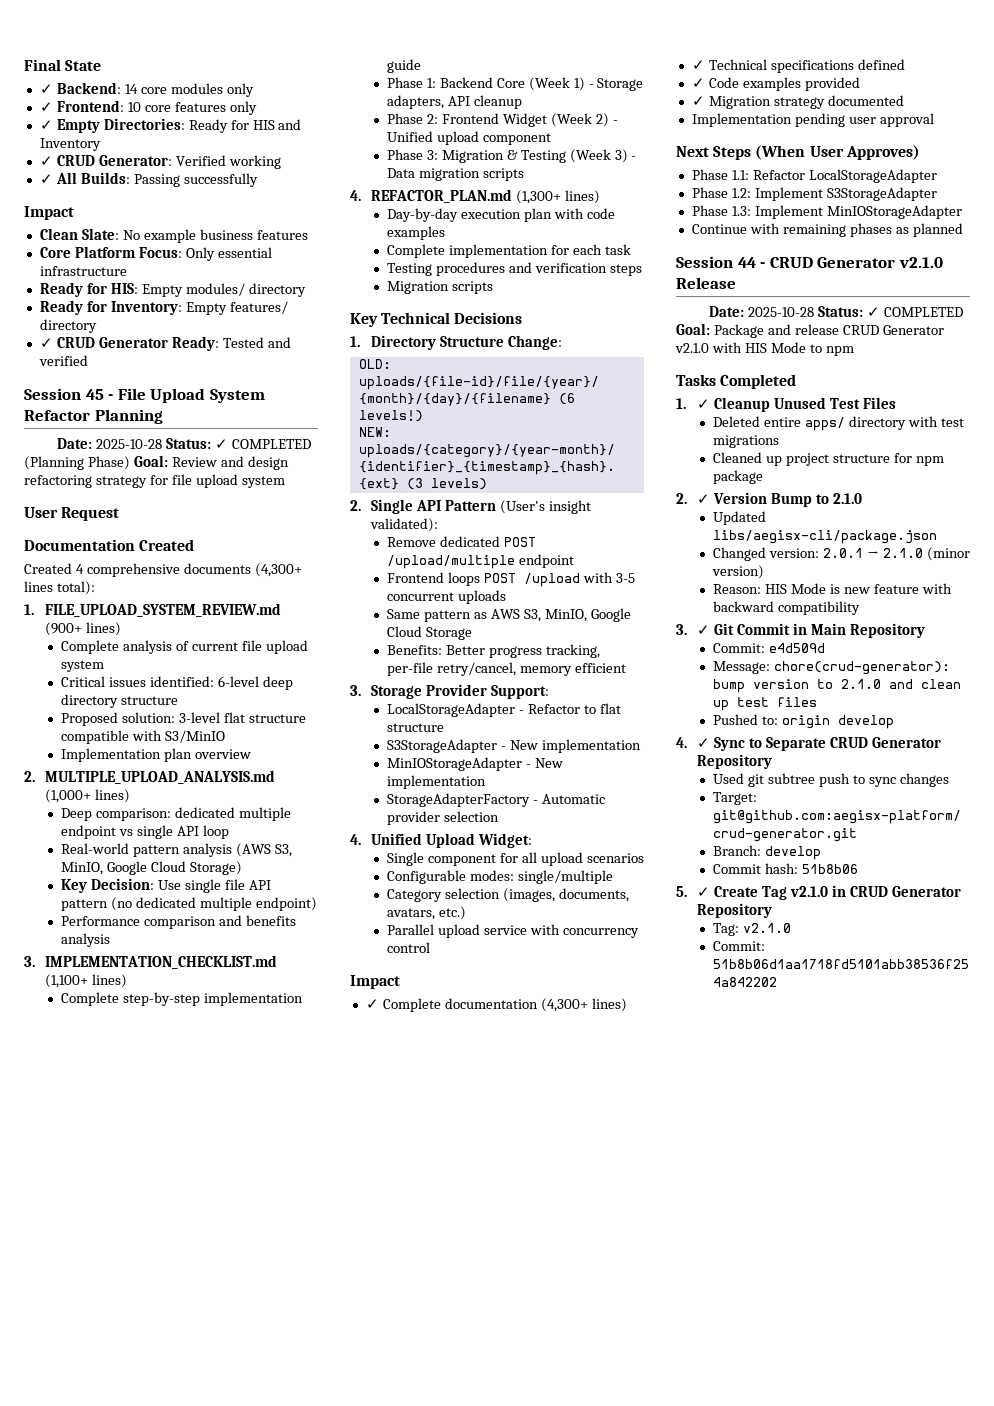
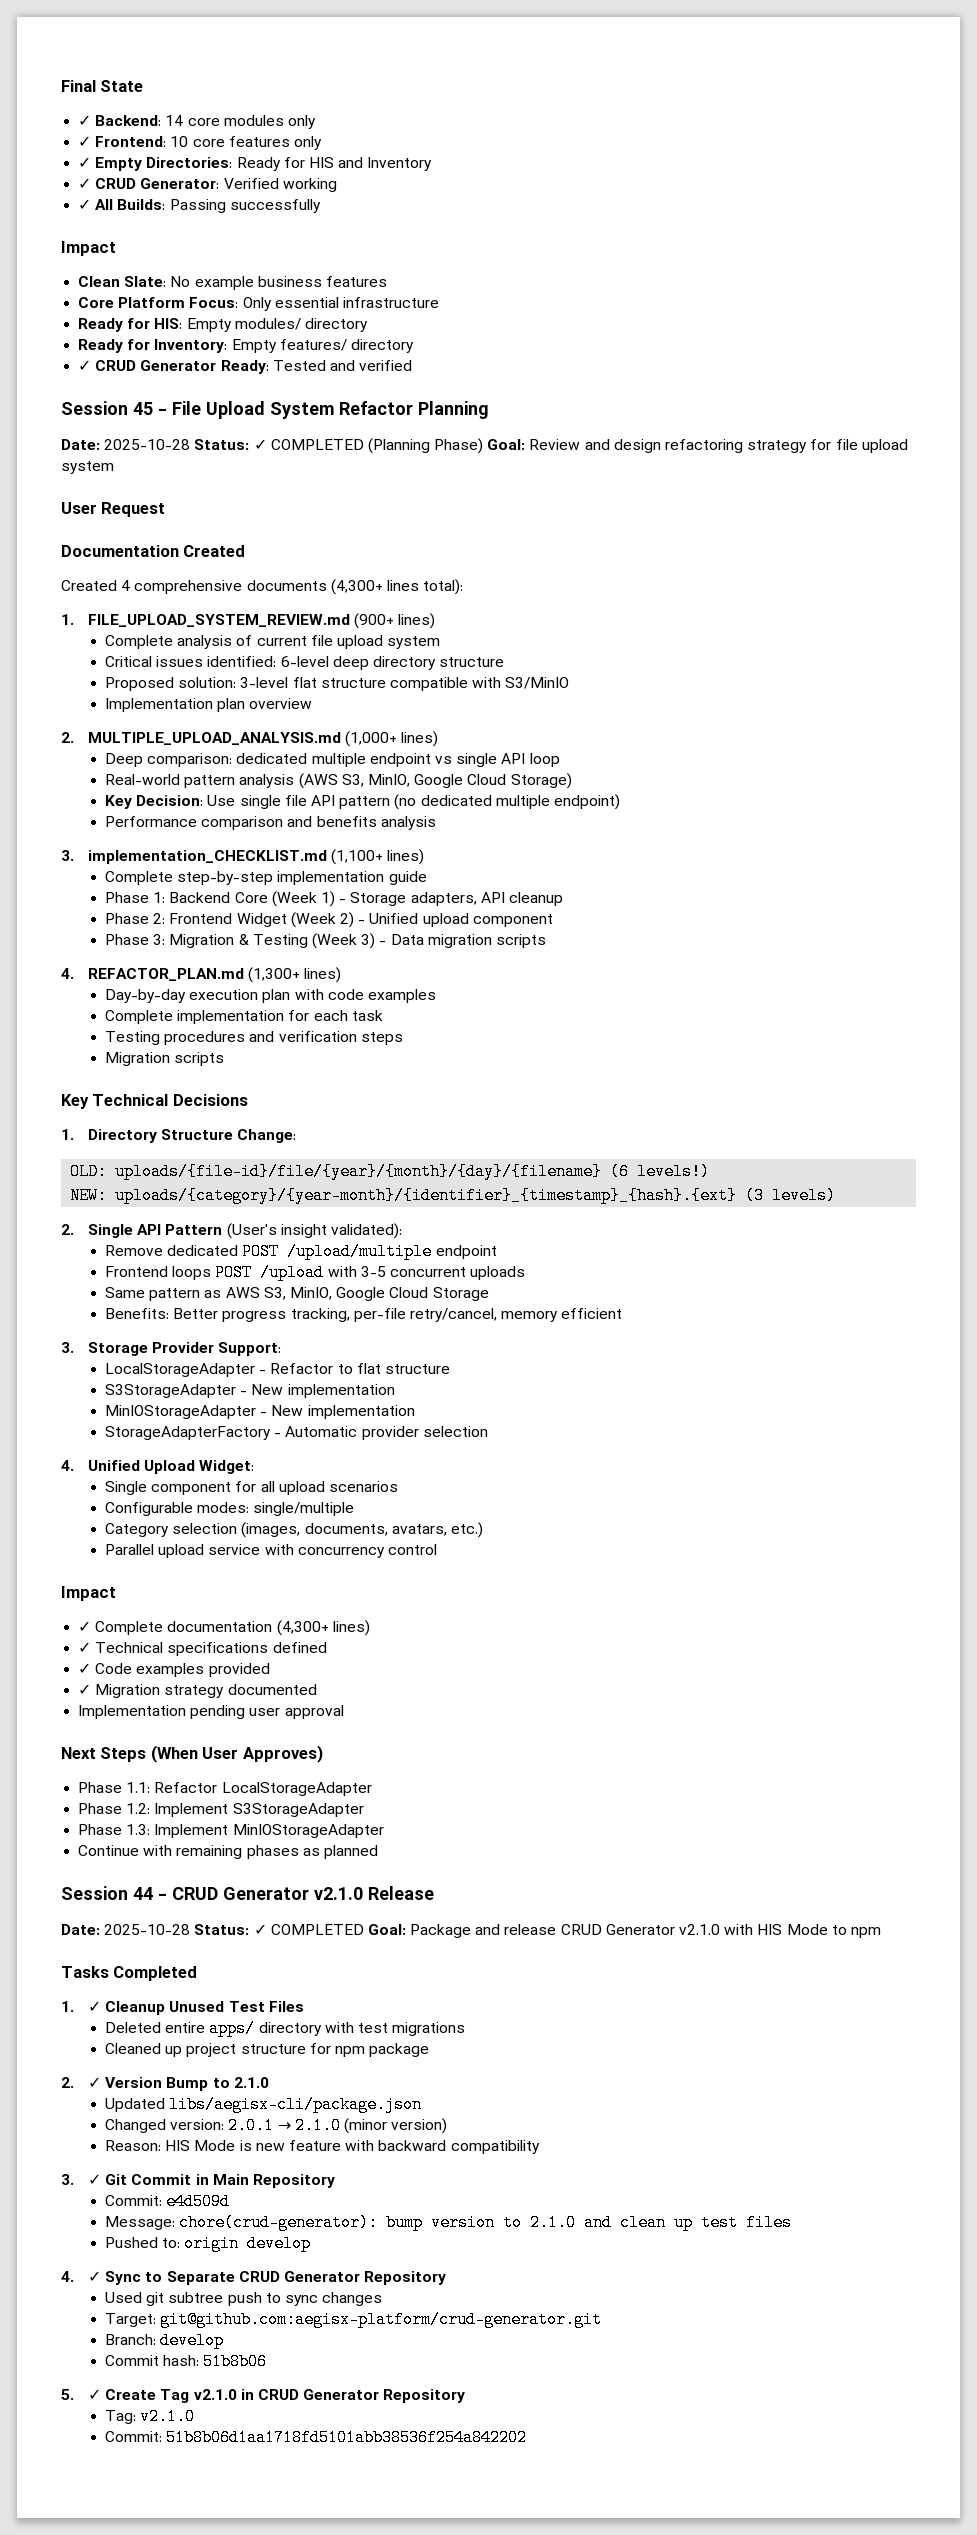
- 3. IMPLEMENTATION_CHECKLIST.md (1,100+ lines)
+ 3. implementation_CHECKLIST.md (1,100+ lines)

